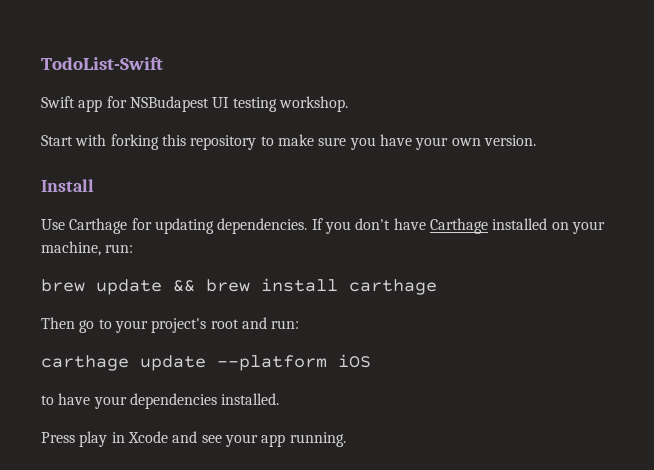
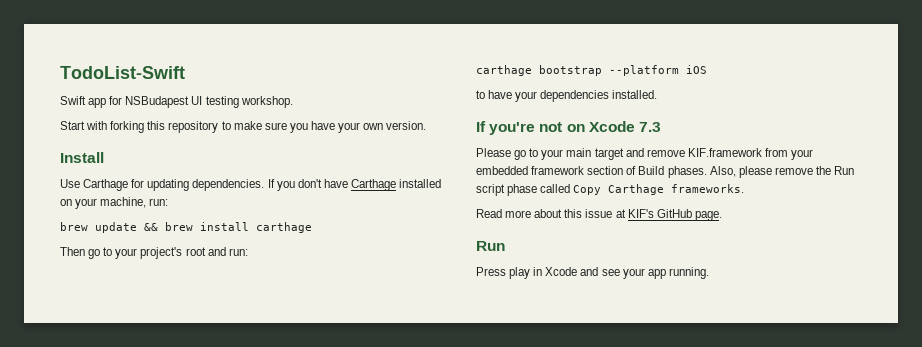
- carthage update --platform iOS
+ carthage bootstrap --platform iOS
+ If you're not on Xcode 7.3
+ Please go to your main target and remove KIF.framework from your embedded framework section of Build phases. Also, please remove the Run script phase called Copy Carthage frameworks.
+ Read more about this issue at KIF's GitHub page.
+ Run

